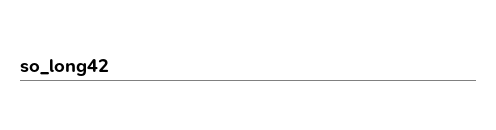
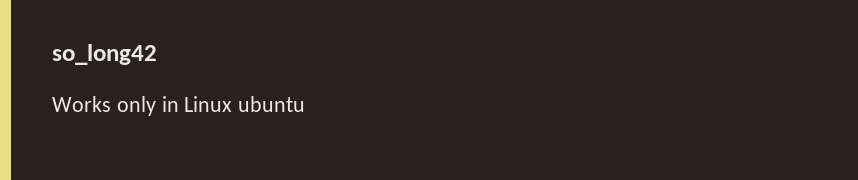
+ Works only in Linux ubuntu

